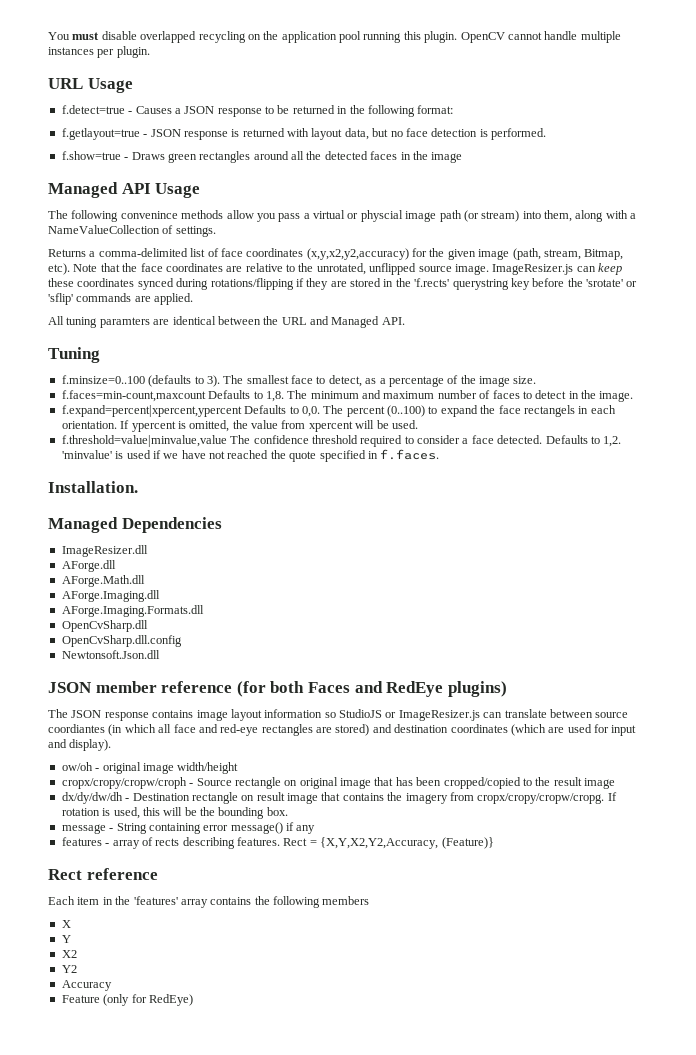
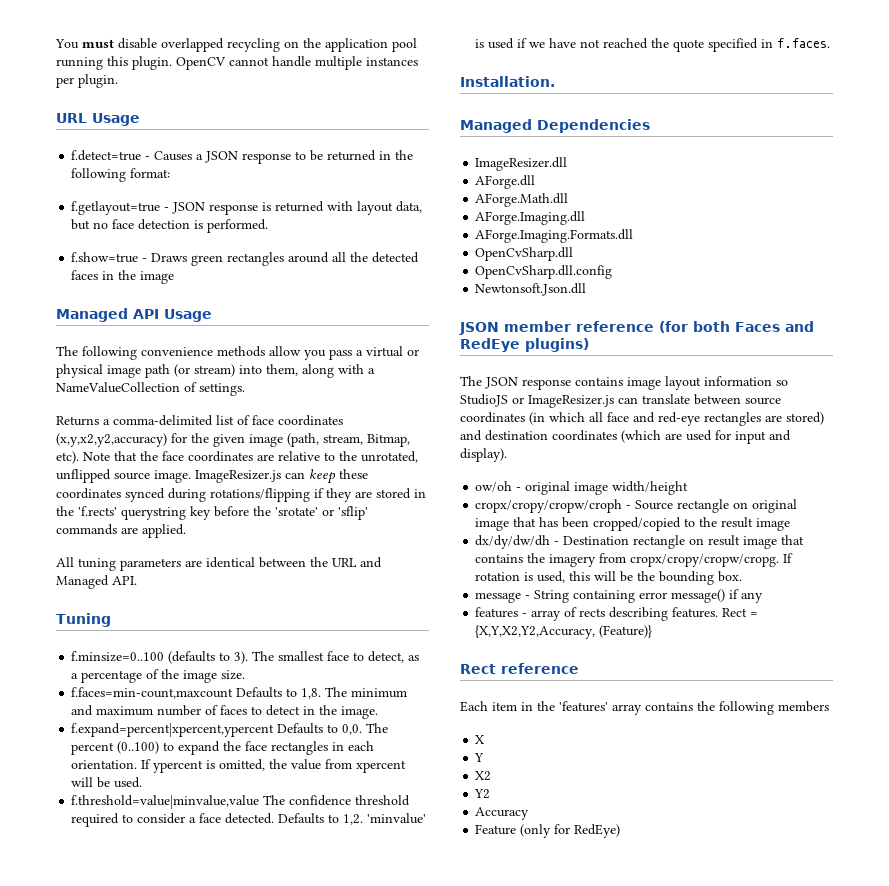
- The following convenince methods allow you pass a virtual or physcial image path (or stream) into them, along with a NameValueCollection of settings.
+ The following convenience methods allow you pass a virtual or physical image path (or stream) into them, along with a NameValueCollection of settings.
- All tuning paramters are identical between the URL and Managed API.
+ All tuning parameters are identical between the URL and Managed API.
- The percent (0..100) to expand the face rectangels in each orientation.
+ The percent (0..100) to expand the face rectangles in each orientation.
- The JSON response contains image layout information so StudioJS or ImageResizer.js can translate between source coordiantes (in which all face and red-eye rectangles are stored) and destination coordinates (which are used for input and display).
+ The JSON response contains image layout information so StudioJS or ImageResizer.js can translate between source coordinates (in which all face and red-eye rectangles are stored) and destination coordinates (which are used for input and display).

